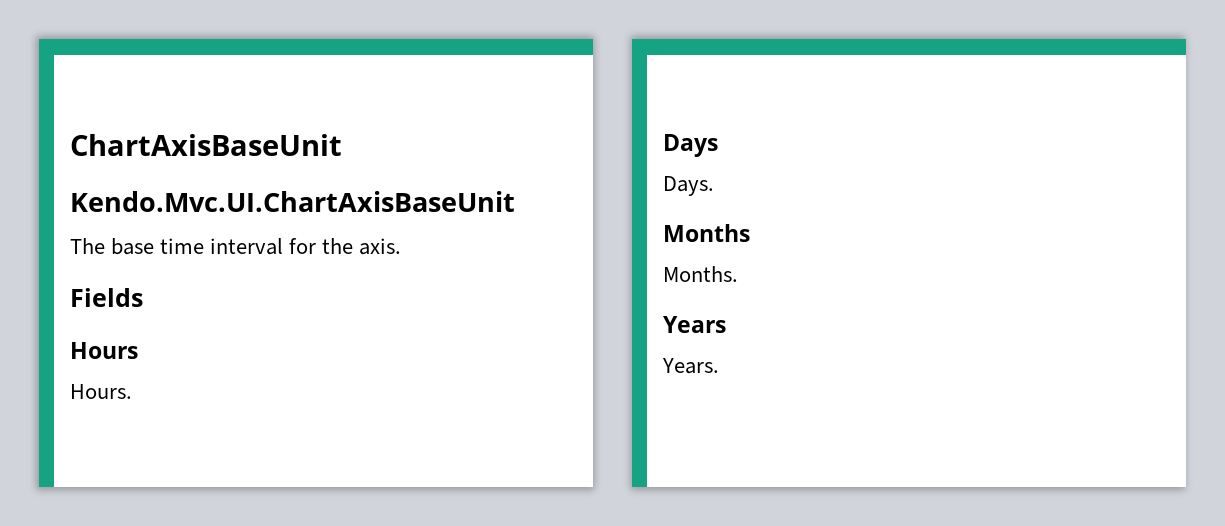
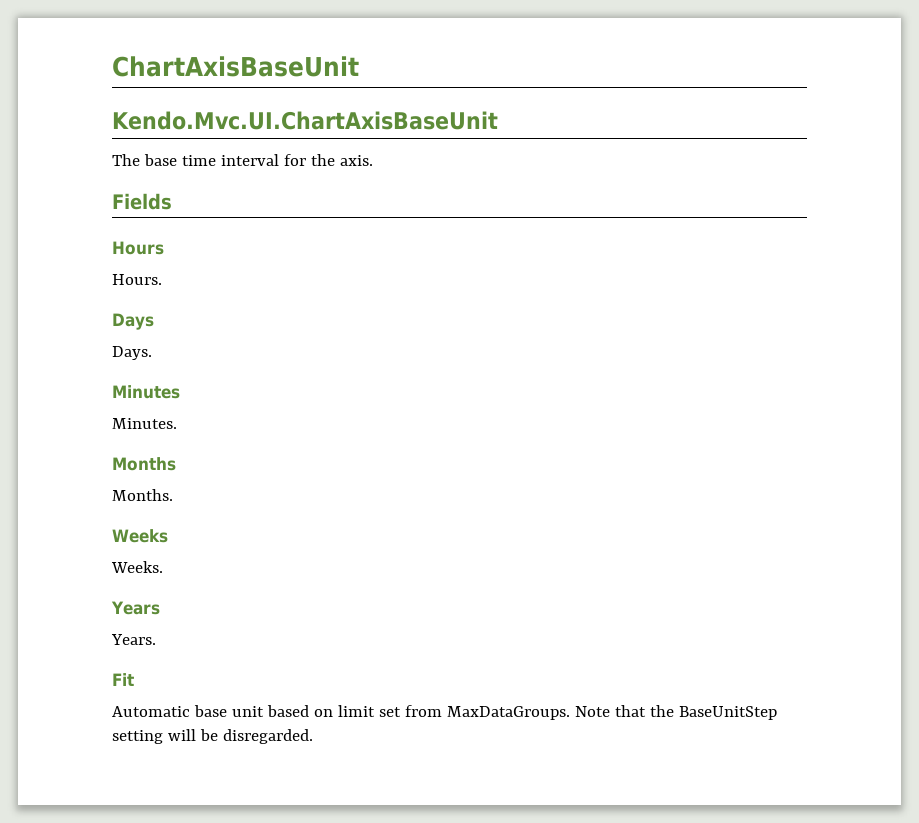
+ Minutes
+ Minutes.
+ Weeks
+ Weeks.
+ Fit
+ Automatic base unit based on limit set from MaxDataGroups. Note that the BaseUnitStep setting will be disregarded.

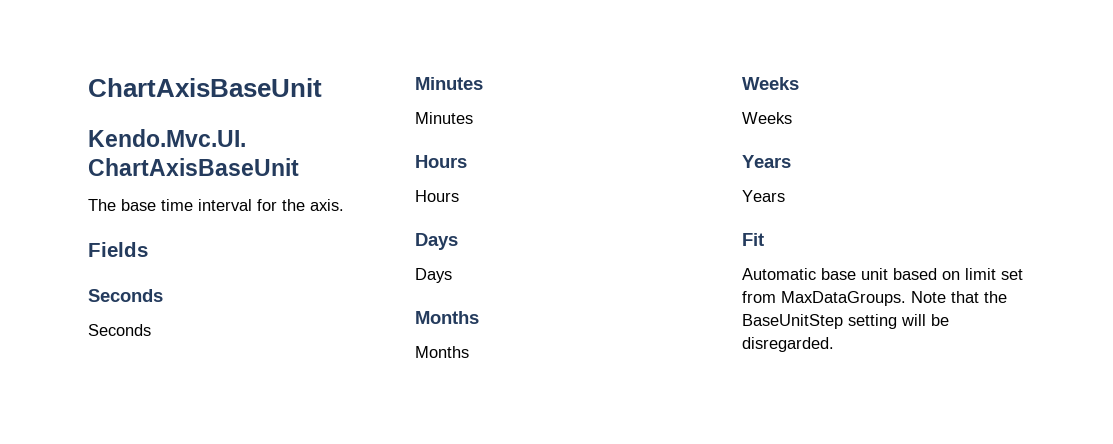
  Fields
+ Seconds
+ Seconds
+ Minutes
+ Minutes
  Hours
- Hours.
+ Hours
  Days
- Days.
- Minutes
- Minutes.
+ Days
  Months
- Months.
+ Months
  Weeks
- Weeks.
+ Weeks
  Years
- Years.
+ Years

